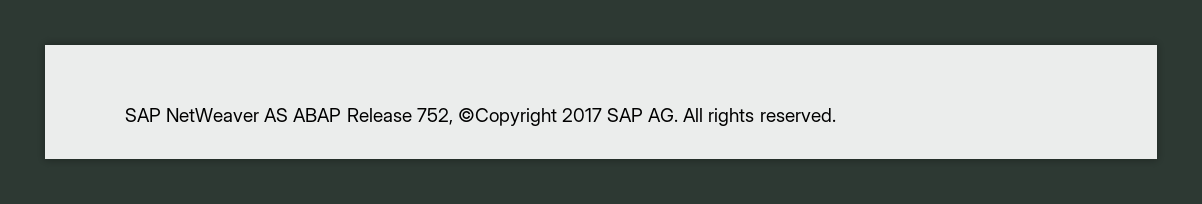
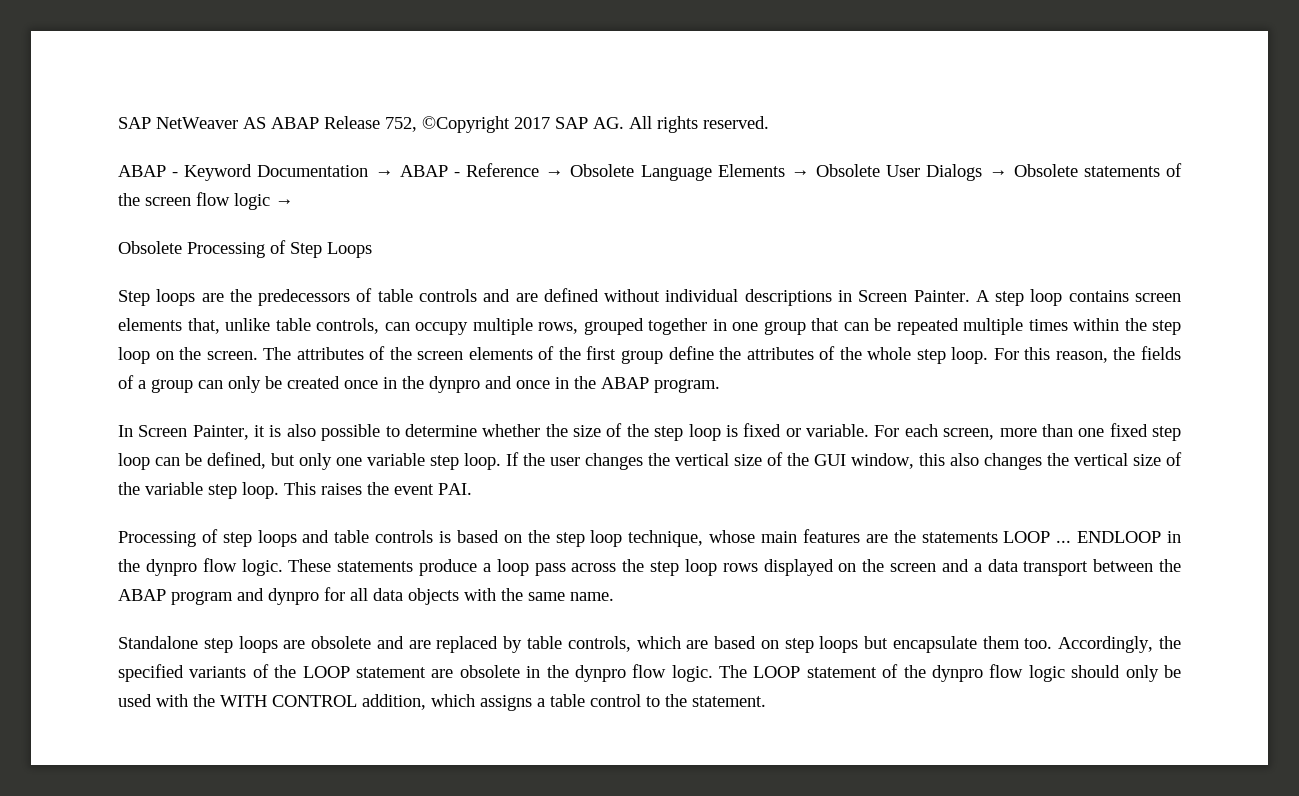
+ ABAP - Keyword Documentation → ABAP - Reference → Obsolete Language Elements → Obsolete User Dialogs → Obsolete statements of the screen flow logic →
+ Obsolete Processing of Step Loops
+ Step loops are the predecessors of table controls and are defined without individual descriptions in Screen Painter. A step loop contains screen elements that, unlike table controls, can occupy multiple rows, grouped together in one group that can be repeated multiple times within the step loop on the screen. The attributes of the screen elements of the first group define the attributes of the whole step loop. For this reason, the fields of a group can only be created once in the dynpro and once in the ABAP program.
+ In Screen Painter, it is also possible to determine whether the size of the step loop is fixed or variable. For each screen, more than one fixed step loop can be defined, but only one variable step loop. If the user changes the vertical size of the GUI window, this also changes the vertical size of the variable step loop. This raises the event PAI.
+ Processing of step loops and table controls is based on the step loop technique, whose main features are the statements LOOP ... ENDLOOP in the dynpro flow logic. These statements produce a loop pass across the step loop rows displayed on the screen and a data transport between the ABAP program and dynpro for all data objects with the same name.
+ Standalone step loops are obsolete and are replaced by table controls, which are based on step loops but encapsulate them too. Accordingly, the specified variants of the LOOP statement are obsolete in the dynpro flow logic. The LOOP statement of the dynpro flow logic should only be used with the WITH CONTROL addition, which assigns a table control to the statement.

